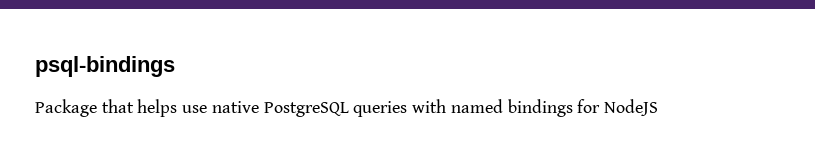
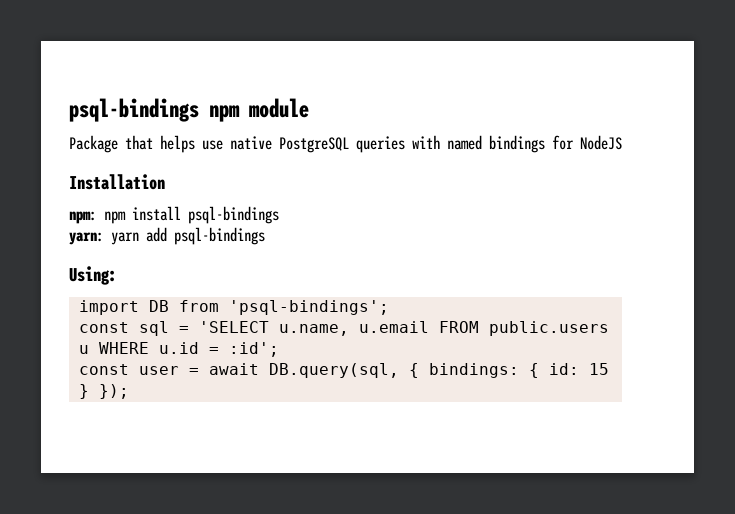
- psql-bindings
+ psql-bindings npm module
+ Installation
+ npm: npm install psql-bindings
+ yarn: yarn add psql-bindings
+ Using:
+ import DB from 'psql-bindings';
+ const sql = 'SELECT u.name, u.email FROM public.users u WHERE u.id = :id';
+ const user = await DB.query(sql, { bindings: { id: 15 } });

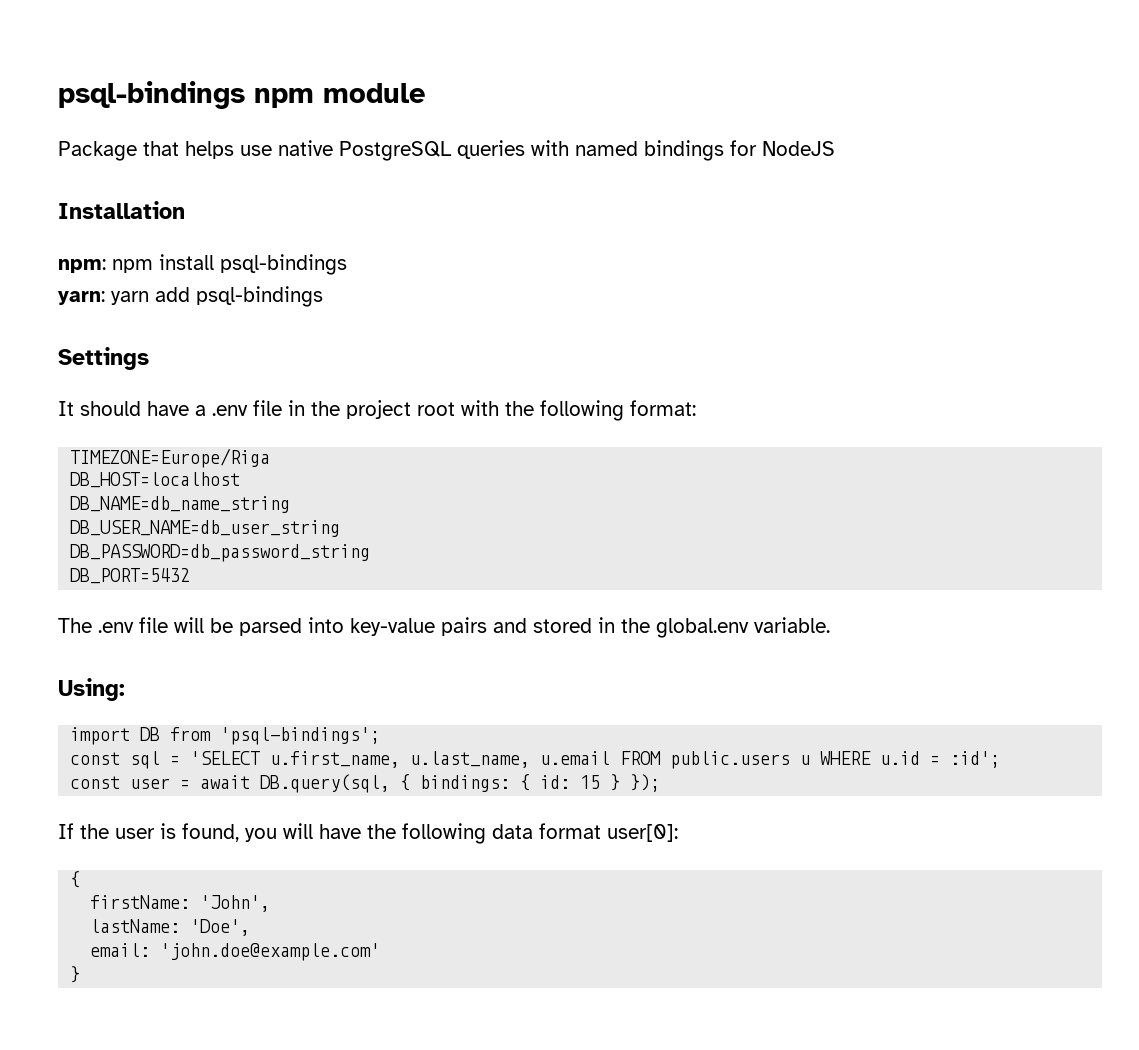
+ Settings
+ It should have a .env file in the project root with the following format:
+ TIMEZONE=Europe/Riga
+ DB_HOST=localhost
+ DB_NAME=db_name_string
+ DB_USER_NAME=db_user_string
+ DB_PASSWORD=db_password_string
+ DB_PORT=5432
+ The .env file will be parsed into key-value pairs and stored in the global.env variable.
- const sql = 'SELECT u.name, u.email FROM public.users u WHERE u.id = :id';
+ const sql = 'SELECT u.first_name, u.last_name, u.email FROM public.users u WHERE u.id = :id';
+ If the user is found, you will have the following data format user[0]:
+ {
+ firstName: 'John',
+ lastName: 'Doe',
+ email: 'john.doe@example.com'
+ }

